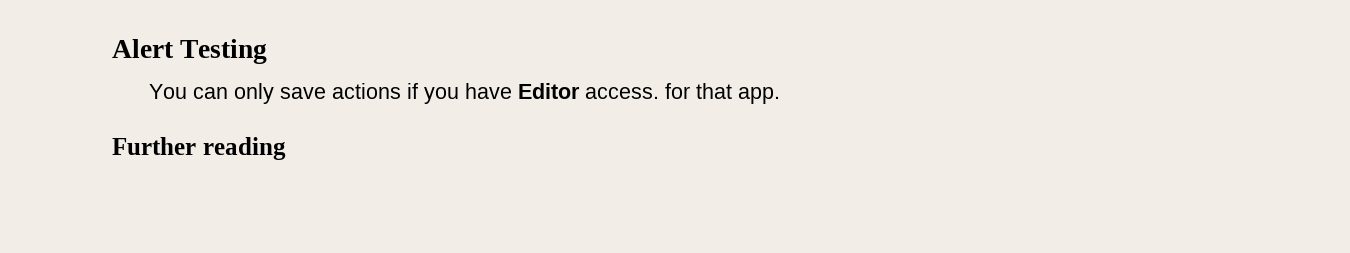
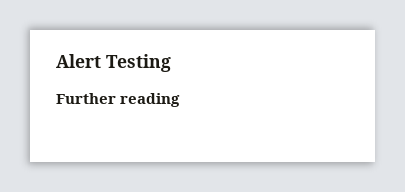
- You can only save actions if you have Editor access. for that app.

